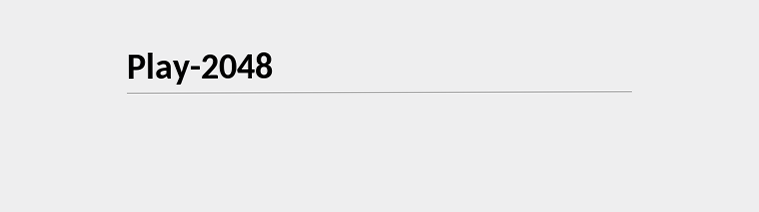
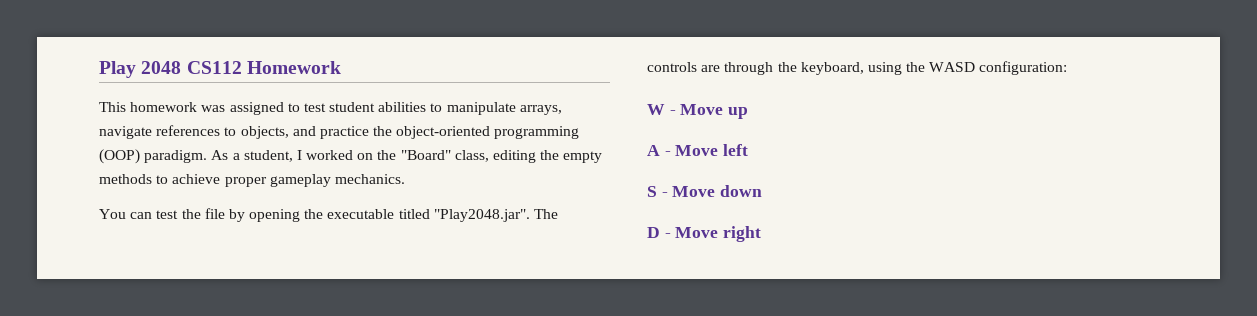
- Play-2048
+ Play 2048 CS112 Homework
+ This homework was assigned to test student abilities to manipulate arrays, navigate references to objects, and practice the object-oriented programming (OOP) paradigm. As a student, I worked on the "Board" class, editing the empty methods to achieve proper gameplay mechanics.
+ You can test the file by opening the executable titled "Play2048.jar". The controls are through the keyboard, using the WASD configuration:
+ W - Move up
+ A - Move left
+ S - Move down
+ D - Move right

